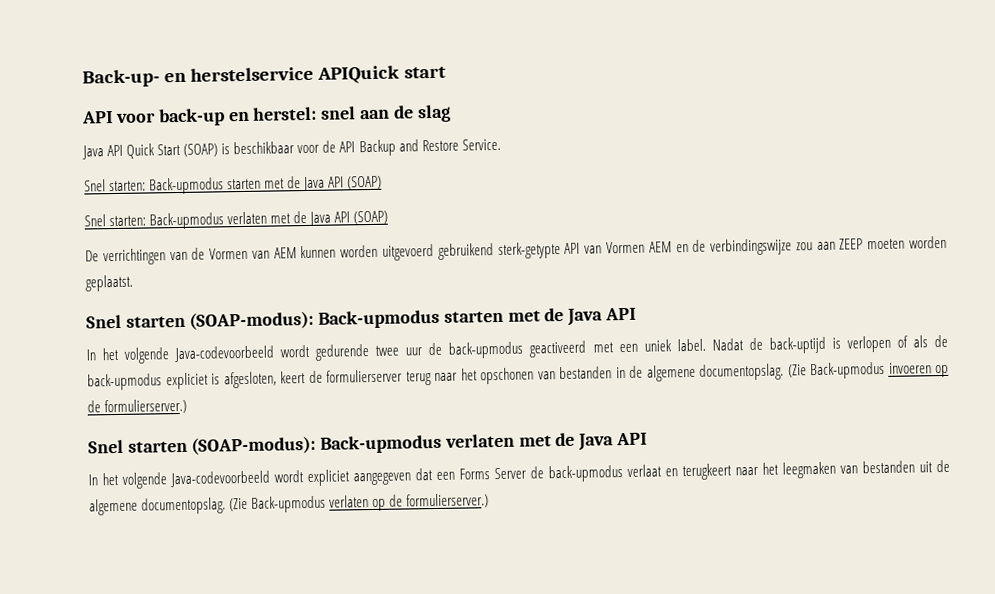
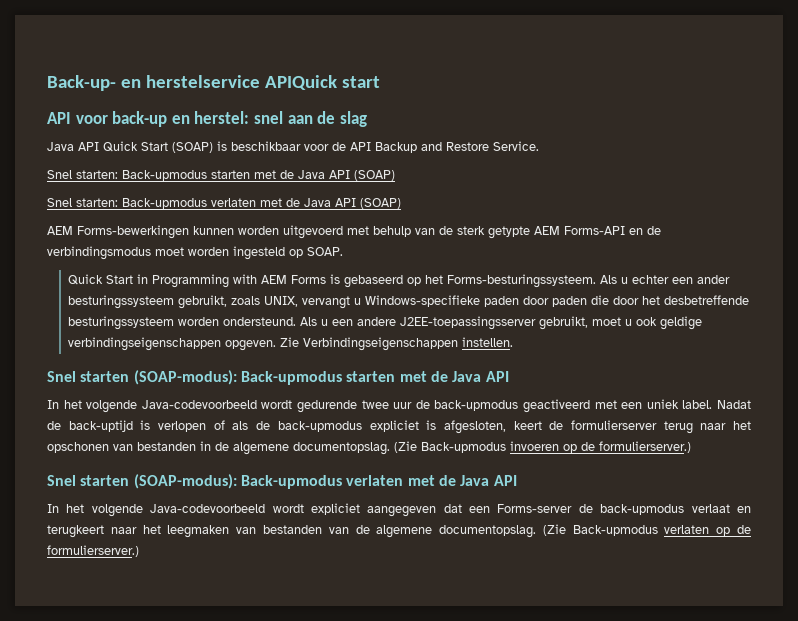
- De verrichtingen van de Vormen van AEM kunnen worden uitgevoerd gebruikend sterk-getypte API van Vormen AEM en de verbindingswijze zou aan ZEEP moeten worden geplaatst.
+ AEM Forms-bewerkingen kunnen worden uitgevoerd met behulp van de sterk getypte AEM Forms-API en de verbindingsmodus moet worden ingesteld op SOAP.
+ Quick Start in Programming with AEM Forms is gebaseerd op het Forms-besturingssysteem. Als u echter een ander besturingssysteem gebruikt, zoals UNIX, vervangt u Windows-specifieke paden door paden die door het desbetreffende besturingssysteem worden ondersteund. Als u een andere J2EE-toepassingsserver gebruikt, moet u ook geldige verbindingseigenschappen opgeven. Zie Verbindingseigenschappen instellen.
- In het volgende Java-codevoorbeeld wordt expliciet aangegeven dat een Forms Server de back-upmodus verlaat en terugkeert naar het leegmaken van bestanden uit de algemene documentopslag.
+ In het volgende Java-codevoorbeeld wordt expliciet aangegeven dat een Forms-server de back-upmodus verlaat en terugkeert naar het leegmaken van bestanden van de algemene documentopslag.

